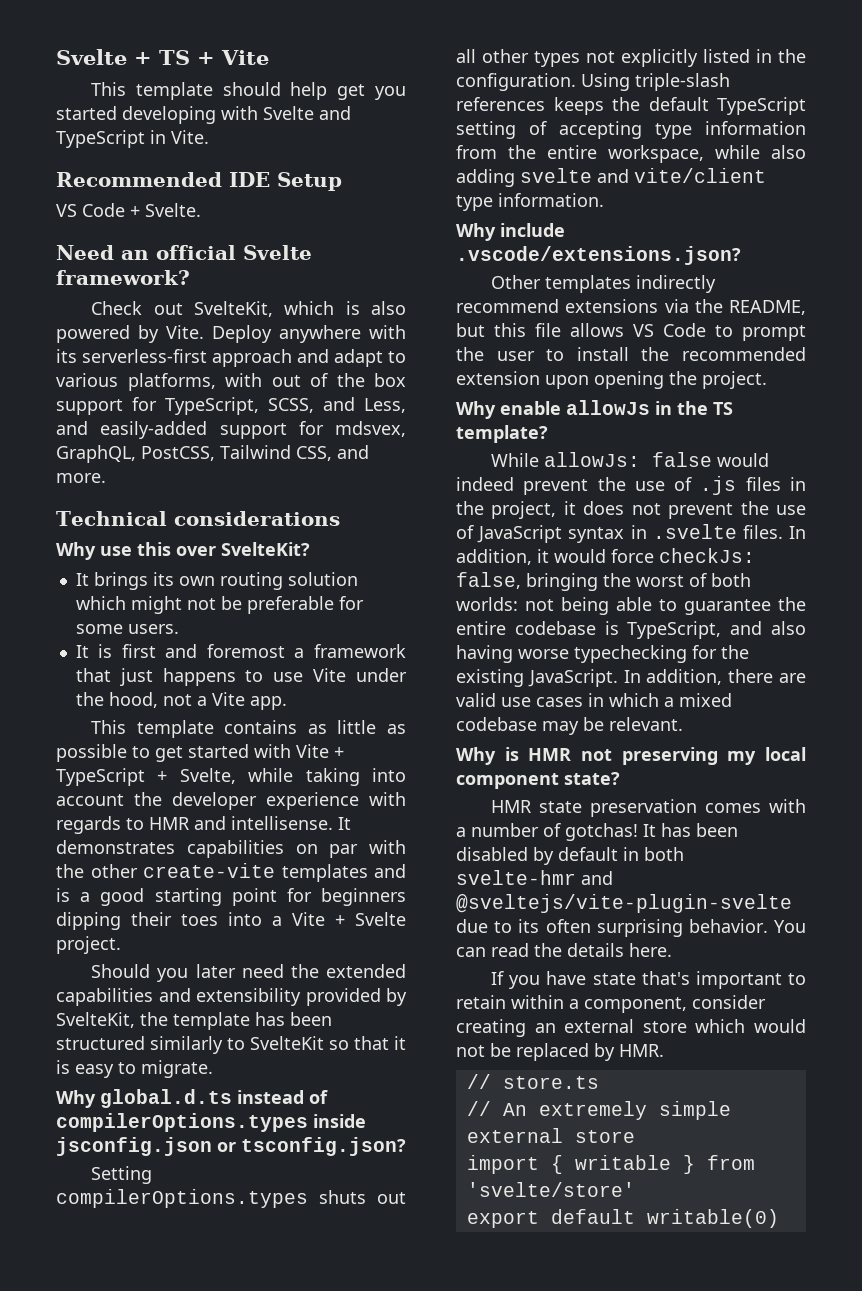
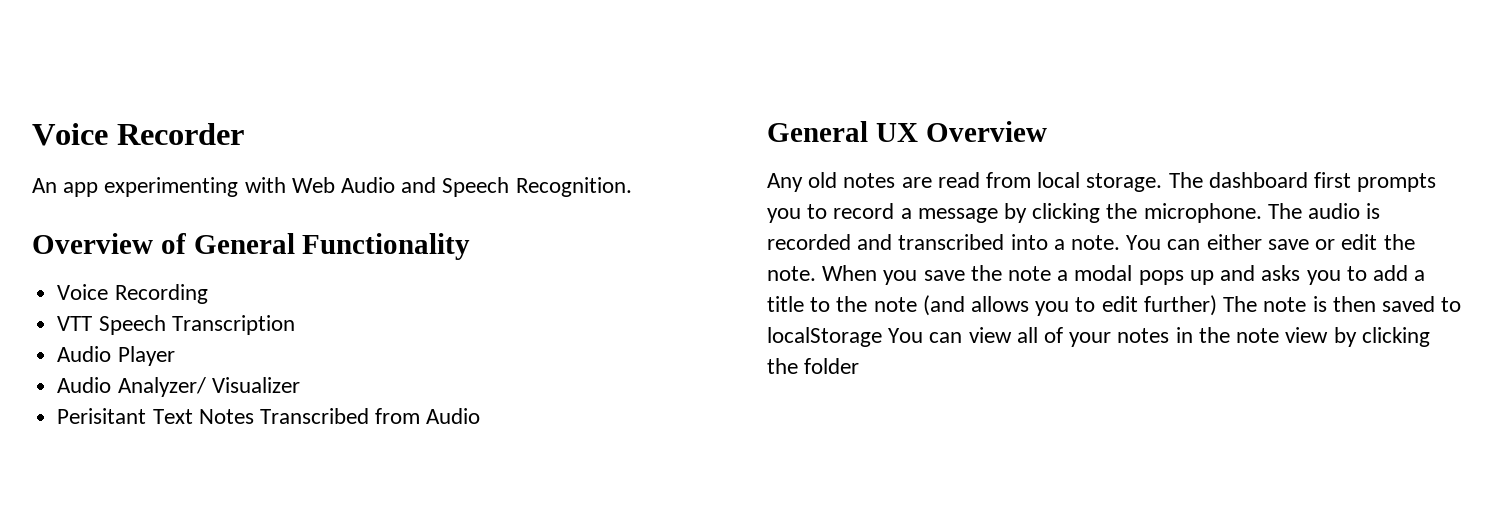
- Svelte + TS + Vite
- This template should help get you started developing with Svelte and TypeScript in Vite.
- Recommended IDE Setup
- VS Code + Svelte.
- Need an official Svelte framework?
- Check out SvelteKit, which is also powered by Vite. Deploy anywhere with its serverless-first approach and adapt to various platforms, with out of the box support for TypeScript, SCSS, and Less, and easily-added support for mdsvex, GraphQL, PostCSS, Tailwind CSS, and more.
- Technical considerations
- Why use this over SvelteKit?
- It brings its own routing solution which might not be preferable for some users.
- It is first and foremost a framework that just happens to use Vite under the hood, not a Vite app.
- This template contains as little as possible to get started with Vite + TypeScript + Svelte, while taking into account the developer experience with regards to HMR and intellisense. It demonstrates capabilities on par with the other create-vite templates and is a good starting point for beginners dipping their toes into a Vite + Svelte project.
- Should you later need the extended capabilities and extensibility provided by SvelteKit, the template has been structured similarly to SvelteKit so that it is easy to migrate.
- Why global.d.ts instead of compilerOptions.types inside jsconfig.json or tsconfig.json?
- Setting compilerOptions.types shuts out all other types not explicitly listed in the configuration. Using triple-slash references keeps the default TypeScript setting of accepting type information from the entire workspace, while also adding svelte and vite/client type information.
- Why include .vscode/extensions.json?
- Other templates indirectly recommend extensions via the README, but this file allows VS Code to prompt the user to install the recommended extension upon opening the project.
- Why enable allowJs in the TS template?
- While allowJs: false would indeed prevent the use of .js files in the project, it does not prevent the use of JavaScript syntax in .svelte files. In addition, it would force checkJs: false, bringing the worst of both worlds: not being able to guarantee the entire codebase is TypeScript, and also having worse typechecking for the existing JavaScript. In addition, there are valid use cases in which a mixed codebase may be relevant.
- Why is HMR not preserving my local component state?
- HMR state preservation comes with a number of gotchas! It has been disabled by default in both svelte-hmr and @sveltejs/vite-plugin-svelte due to its often surprising behavior. You can read the details here.
- If you have state that's important to retain within a component, consider creating an external store which would not be replaced by HMR.
- // store.ts
- // An extremely simple external store
- import { writable } from 'svelte/store'
- export default writable(0)
+ Voice Recorder
+ An app experimenting with Web Audio and Speech Recognition.
+ Overview of General Functionality
+ Voice Recording
+ VTT Speech Transcription
+ Audio Player
+ Audio Analyzer/ Visualizer
+ Perisitant Text Notes Transcribed from Audio
+ General UX Overview
+ Any old notes are read from local storage. The dashboard first prompts you to record a message by clicking the microphone. The audio is recorded and transcribed into a note. You can either save or edit the note. When you save the note a modal pops up and asks you to add a title to the note (and allows you to edit further) The note is then saved to localStorage You can view all of your notes in the note view by clicking the folder

